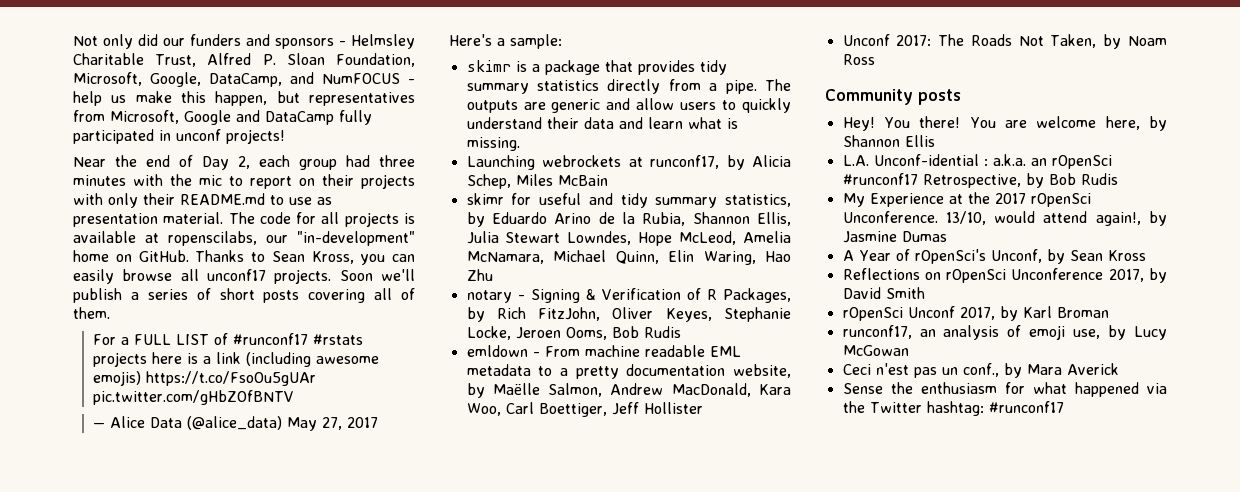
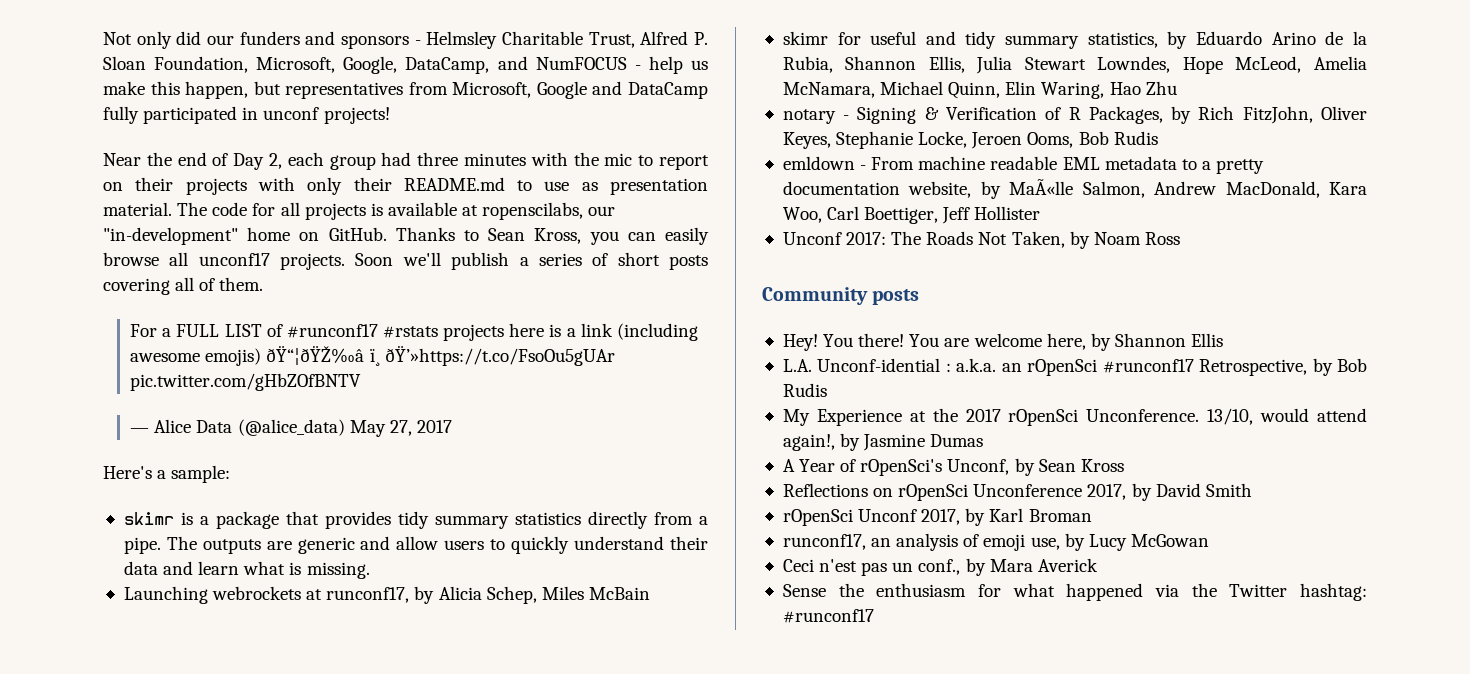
- For a FULL LIST of #runconf17 #rstats projects here is a link (including awesome emojis) https://t.co/FsoOu5gUAr pic.twitter.com/gHbZOfBNTV
+ For a FULL LIST of #runconf17 #rstats projects here is a link (including awesome emojis) ðŸ“¦ðŸŽ‰â ï¸ ðŸ’»https://t.co/FsoOu5gUAr pic.twitter.com/gHbZOfBNTV
- emldown - From machine readable EML metadata to a pretty documentation website, by Maëlle Salmon, Andrew MacDonald, Kara Woo, Carl Boettiger, Jeff Hollister
+ emldown - From machine readable EML metadata to a pretty documentation website, by MaÃ«lle Salmon, Andrew MacDonald, Kara Woo, Carl Boettiger, Jeff Hollister

